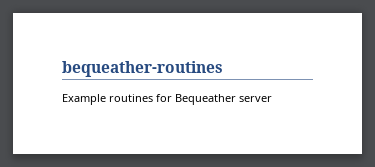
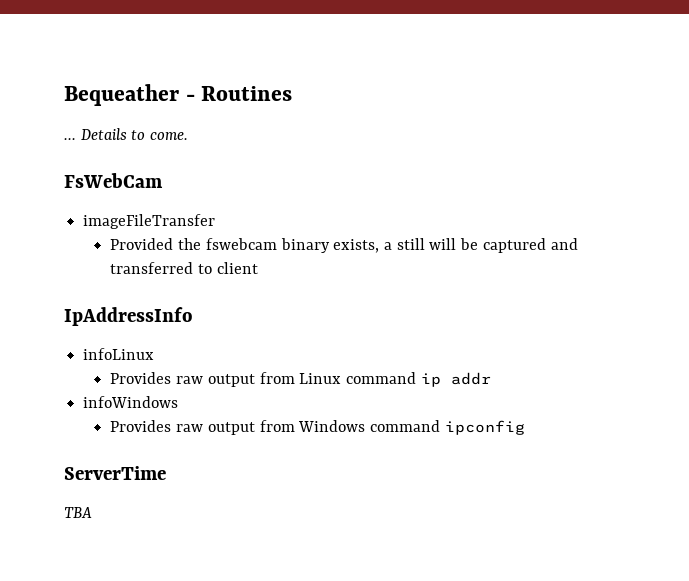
- bequeather-routines
- Example routines for Bequeather server
+ Bequeather - Routines
+ ... Details to come.
+ FsWebCam
+ imageFileTransfer
+ Provided the fswebcam binary exists, a still will be captured and transferred to client
+ IpAddressInfo
+ infoLinux
+ Provides raw output from Linux command ip addr
+ infoWindows
+ Provides raw output from Windows command ipconfig
+ ServerTime
+ TBA

